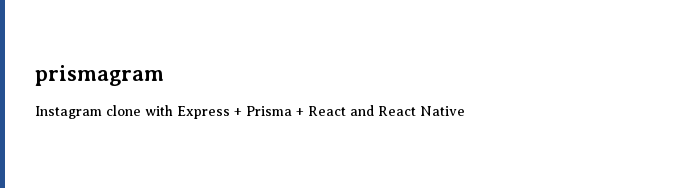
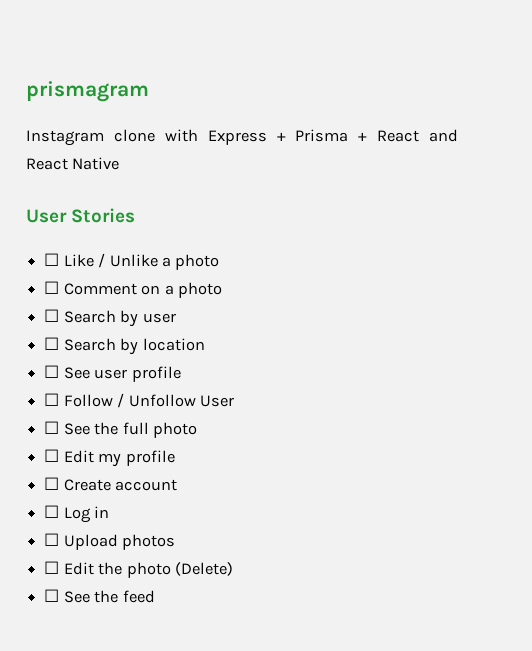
+ User Stories
+ ☐ Like / Unlike a photo
+ ☐ Comment on a photo
+ ☐ Search by user
+ ☐ Search by location
+ ☐ See user profile
+ ☐ Follow / Unfollow User
+ ☐ See the full photo
+ ☐ Edit my profile
+ ☐ Create account
+ ☐ Log in
+ ☐ Upload photos
+ ☐ Edit the photo (Delete)
+ ☐ See the feed

